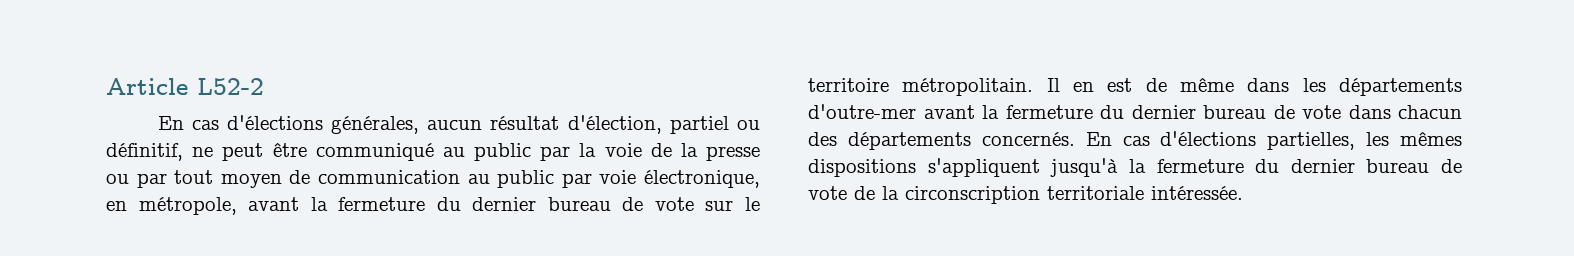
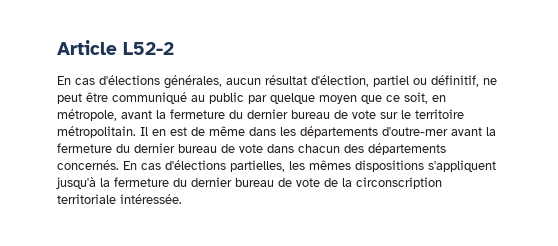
- En cas d'élections générales, aucun résultat d'élection, partiel ou définitif, ne peut être communiqué au public par la voie de la presse ou par tout moyen de communication au public par voie électronique, en métropole, avant la fermeture du dernier bureau de vote sur le territoire métropolitain.
+ En cas d'élections générales, aucun résultat d'élection, partiel ou définitif, ne peut être communiqué au public par quelque moyen que ce soit, en métropole, avant la fermeture du dernier bureau de vote sur le territoire métropolitain.

